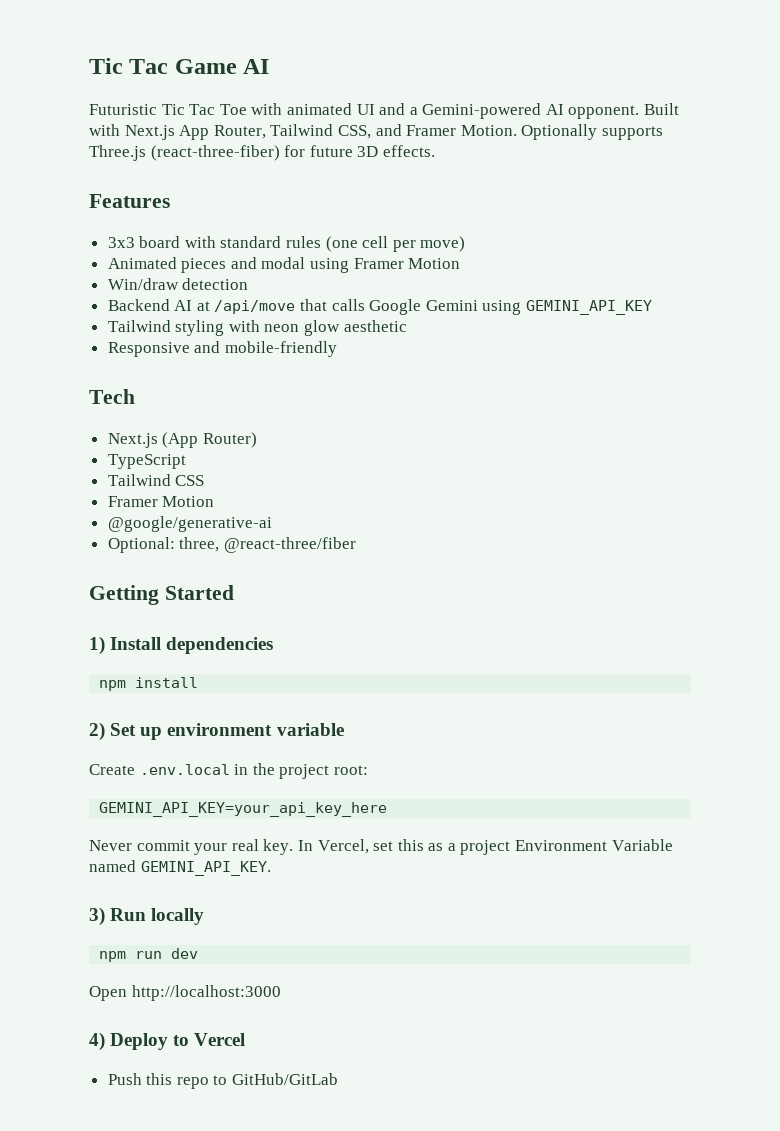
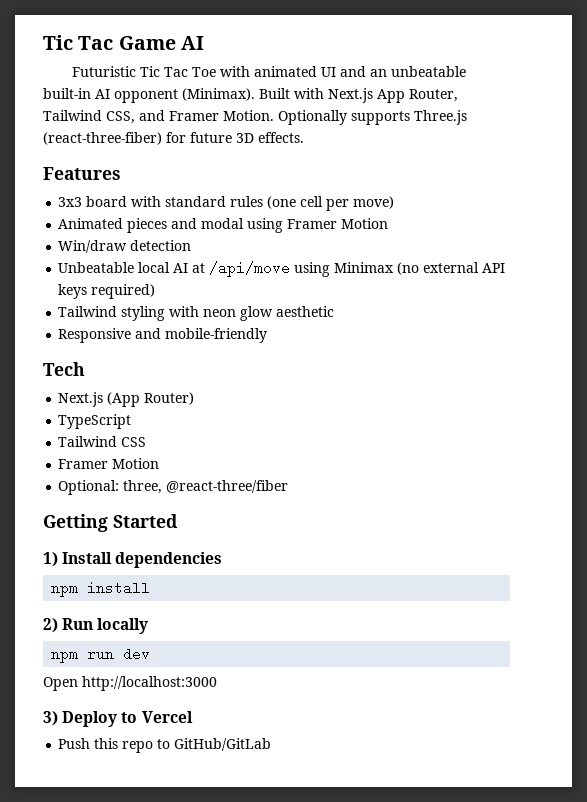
- Futuristic Tic Tac Toe with animated UI and a Gemini-powered AI opponent.
+ Futuristic Tic Tac Toe with animated UI and an unbeatable built-in AI opponent (Minimax).
- Backend AI at /api/move that calls Google Gemini using GEMINI_API_KEY
+ Unbeatable local AI at /api/move using Minimax (no external API keys required)
- @google/generative-ai
- 2) Set up environment variable
- Create .env.local in the project root:
- GEMINI_API_KEY=your_api_key_here
- Never commit your real key. In Vercel, set this as a project Environment Variable named GEMINI_API_KEY.
- 3) Run locally
+ 2) Run locally
- 4) Deploy to Vercel
+ 3) Deploy to Vercel

